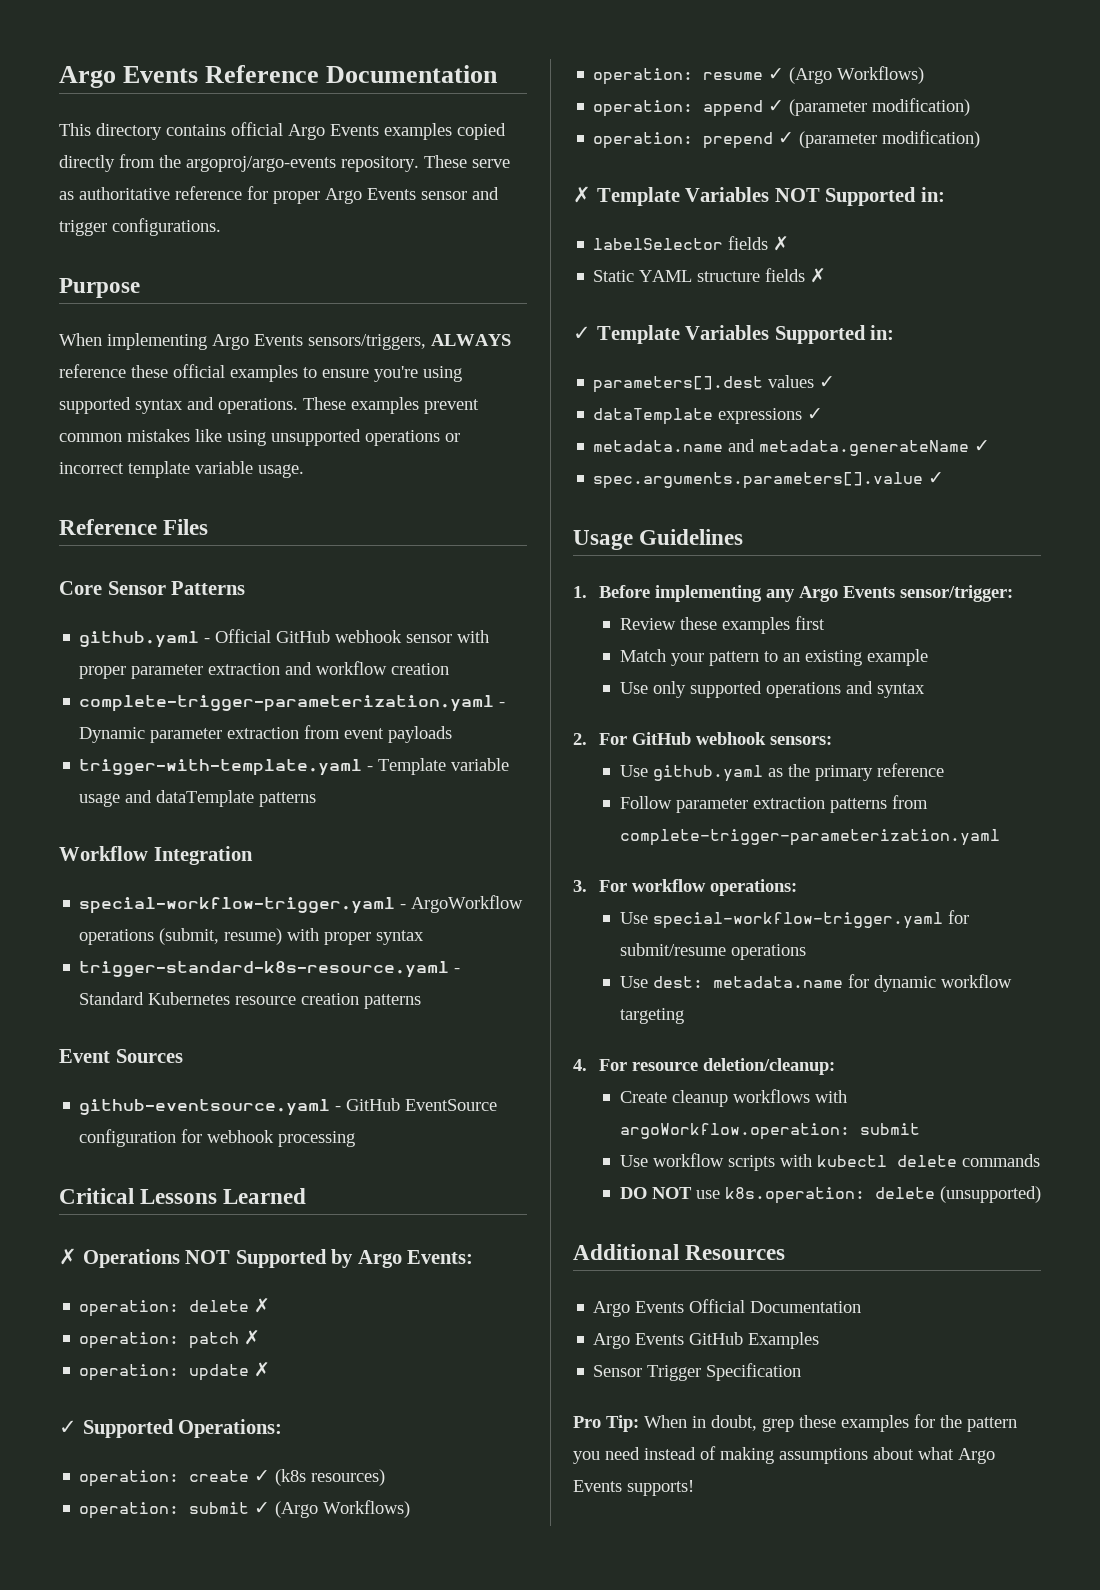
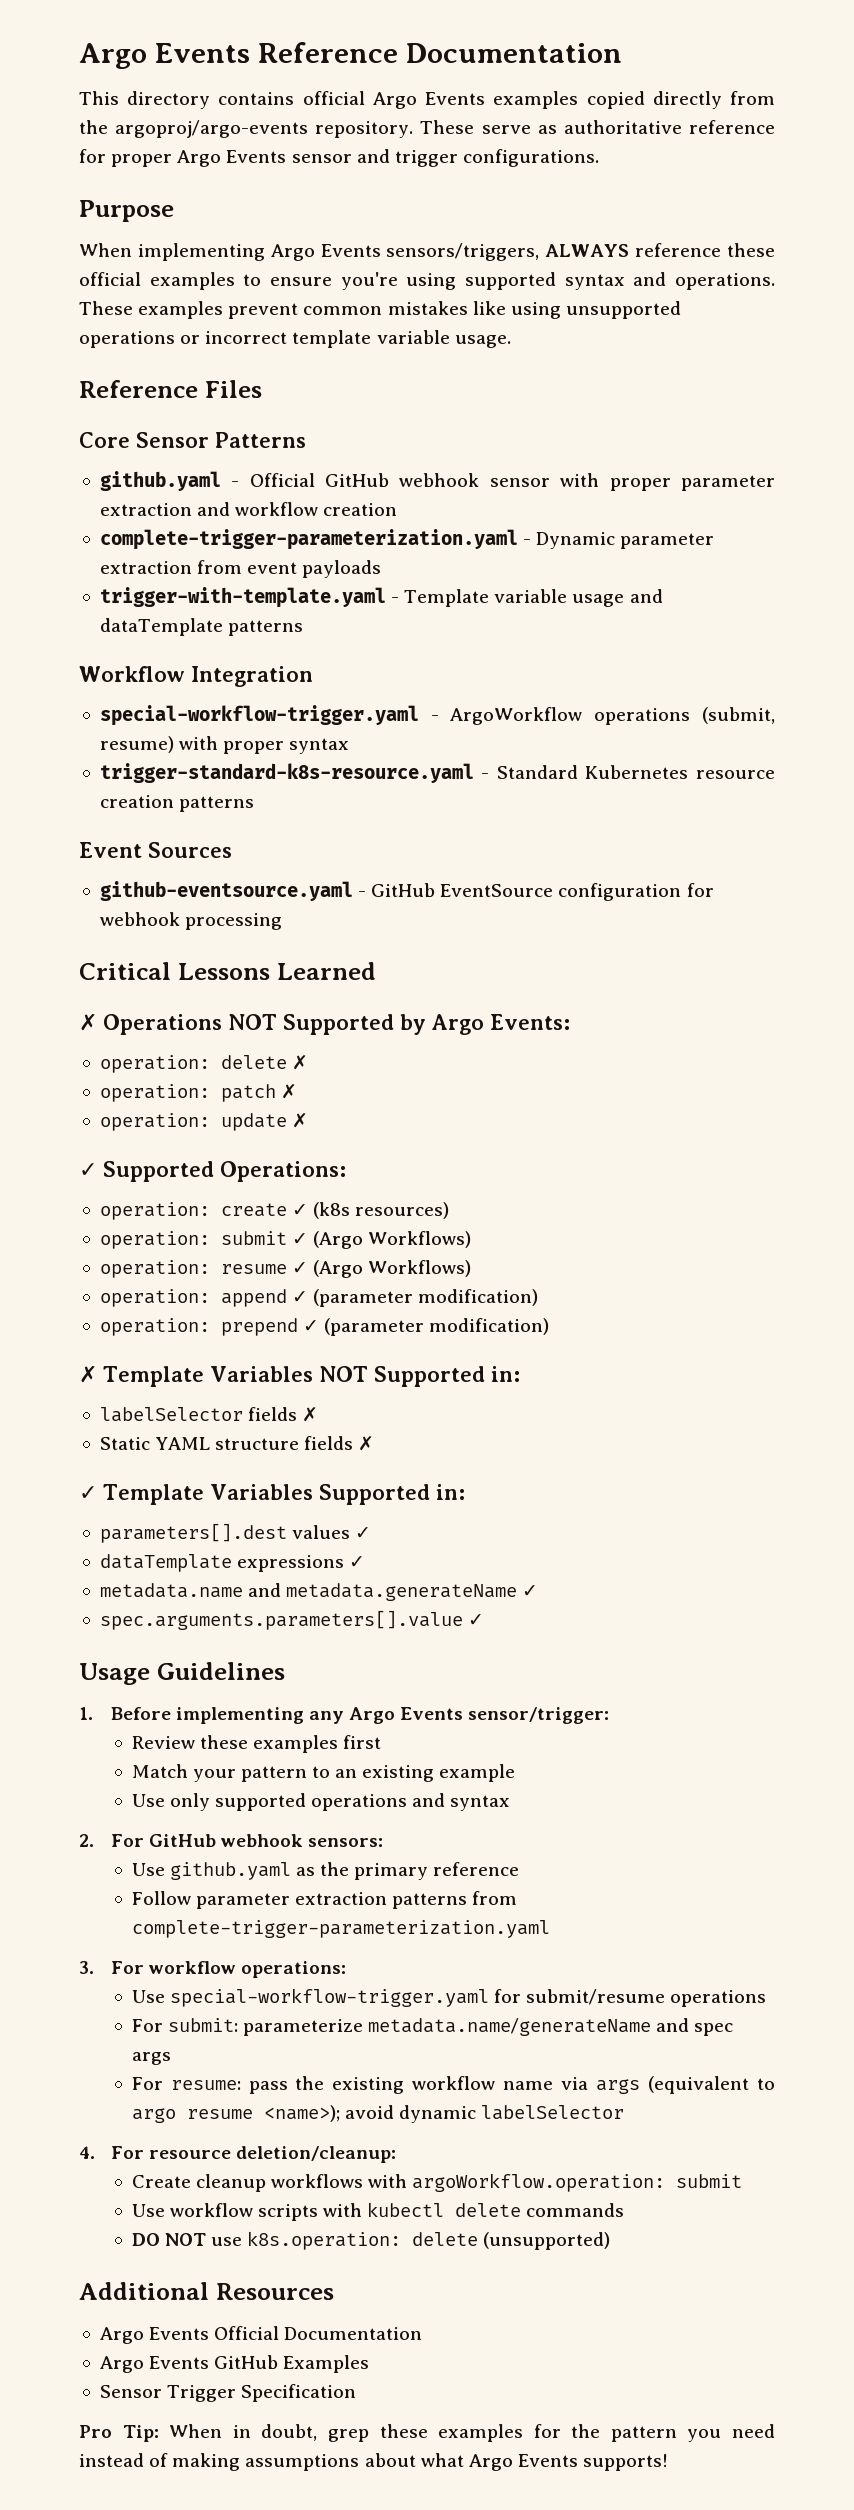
- Use dest: metadata.name for dynamic workflow targeting
+ For submit: parameterize metadata.name/generateName and spec args
+ For resume: pass the existing workflow name via args (equivalent to argo resume <name>); avoid dynamic labelSelector

